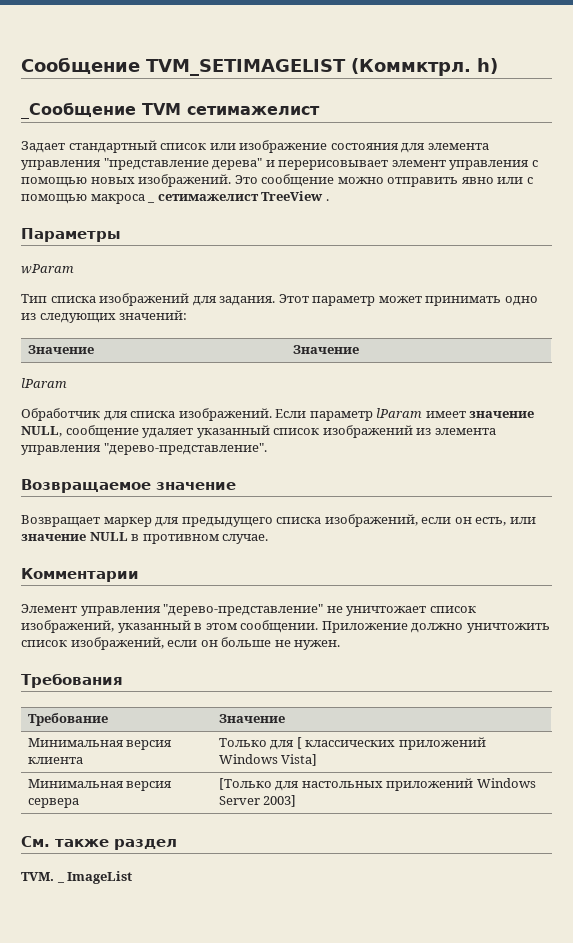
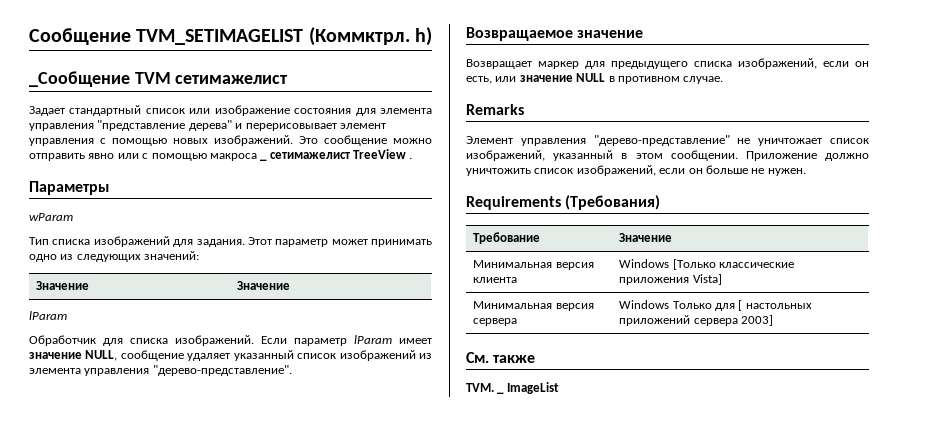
- Комментарии
+ Remarks
- Требования
+ Requirements (Требования)
- Минимальная версия клиента | Только для [ классических приложений Windows Vista]
- Минимальная версия сервера | [Только для настольных приложений Windows Server 2003]
+ Минимальная версия клиента | Windows [Только классические приложения Vista]
+ Минимальная версия сервера | Windows Только для [ настольных приложений сервера 2003]
- См. также раздел
+ См. также

